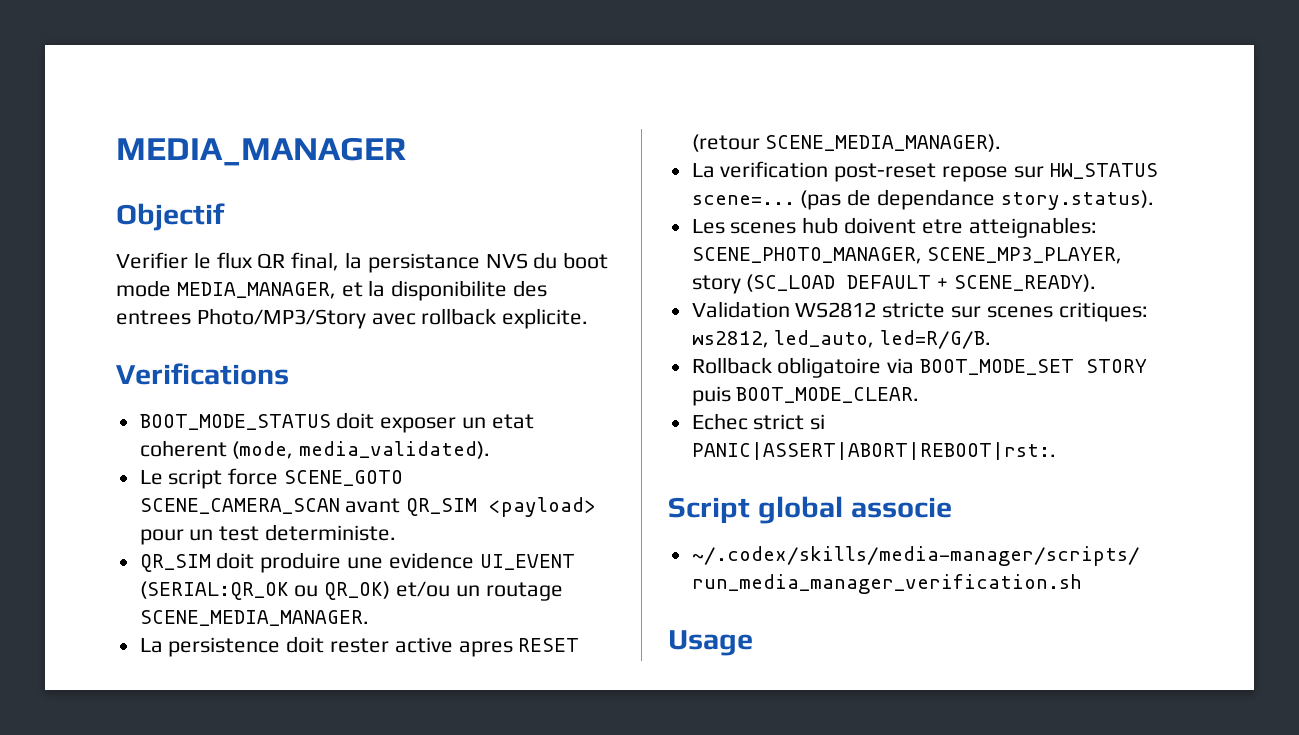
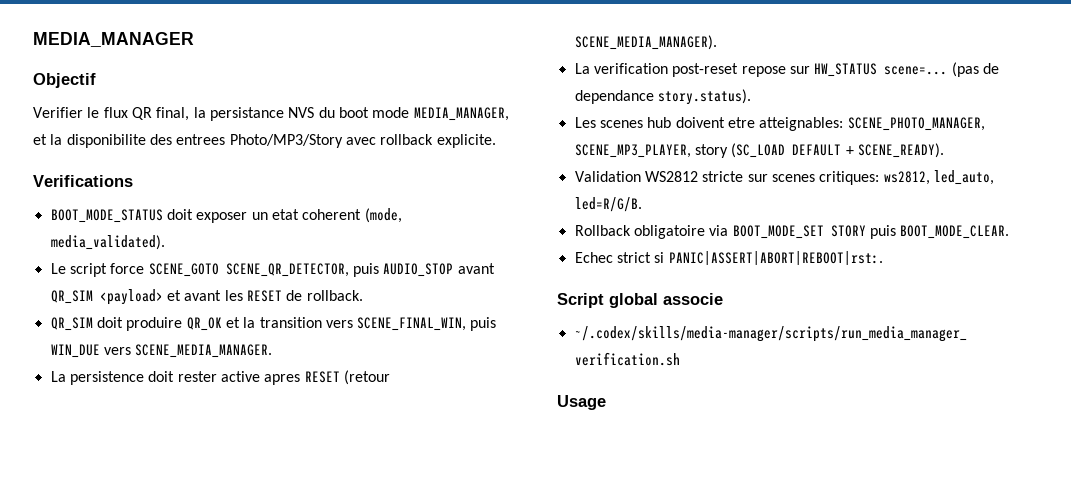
- Le script force SCENE_GOTO SCENE_CAMERA_SCAN avant QR_SIM <payload> pour un test deterministe.
- QR_SIM doit produire une evidence UI_EVENT (SERIAL:QR_OK ou QR_OK) et/ou un routage SCENE_MEDIA_MANAGER.
+ Le script force SCENE_GOTO SCENE_QR_DETECTOR, puis AUDIO_STOP avant QR_SIM <payload> et avant les RESET de rollback.
+ QR_SIM doit produire QR_OK et la transition vers SCENE_FINAL_WIN, puis WIN_DUE vers SCENE_MEDIA_MANAGER.

